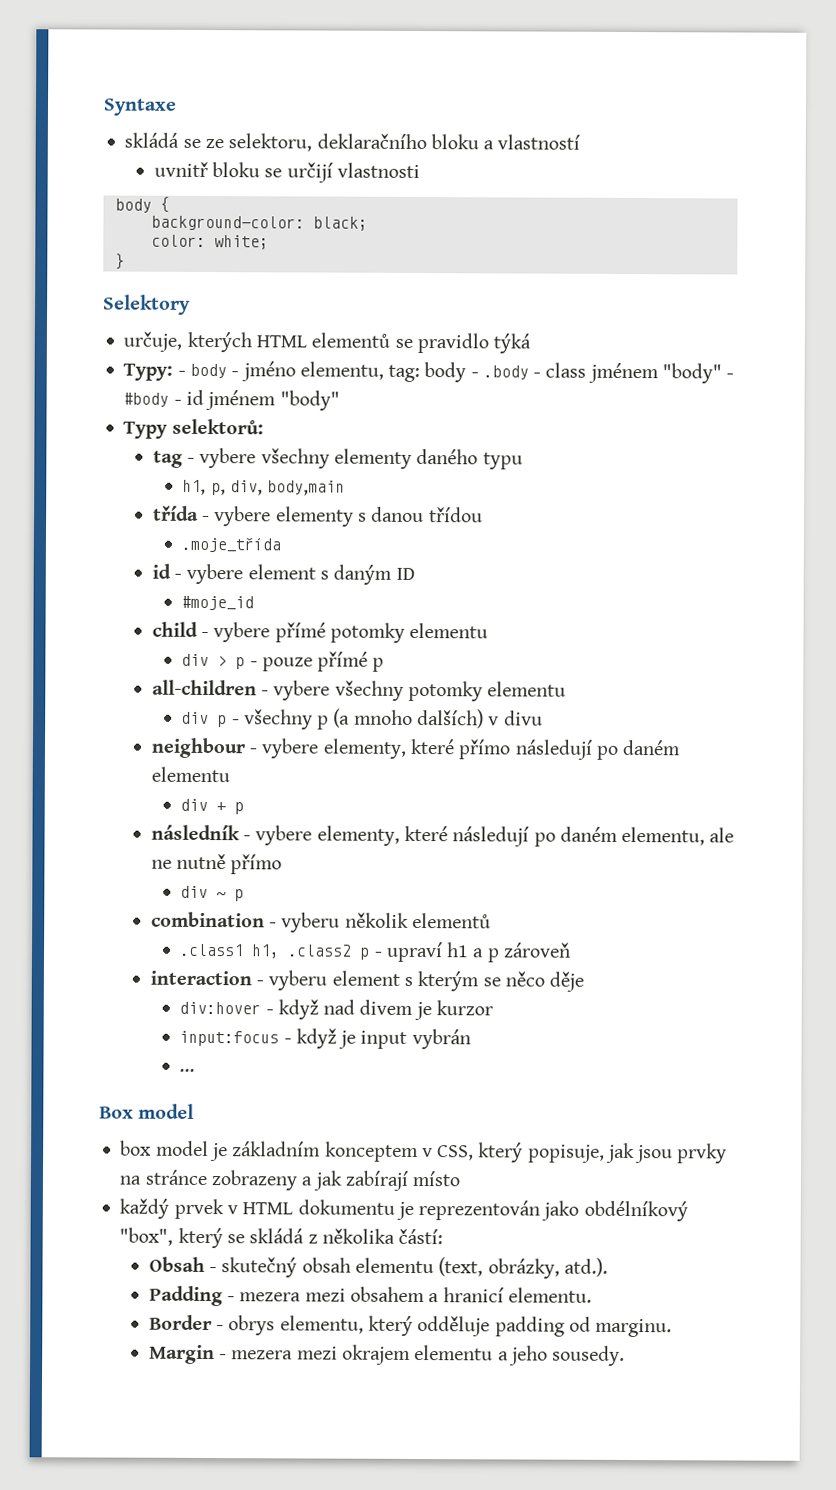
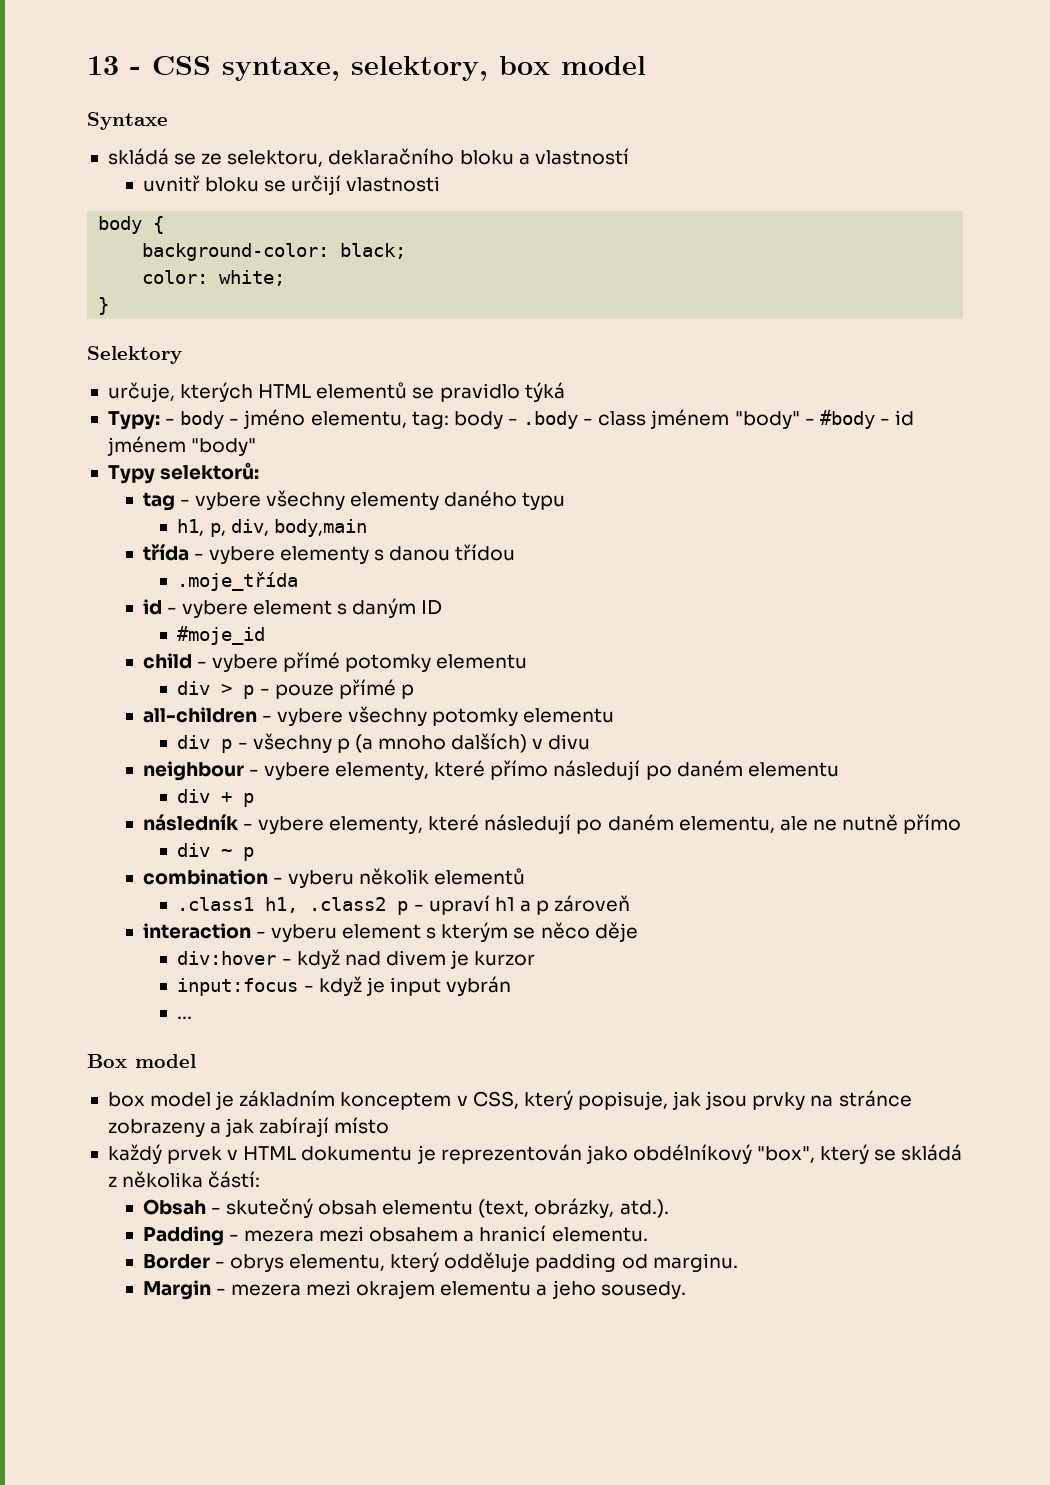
+ 13 - CSS syntaxe, selektory, box model

